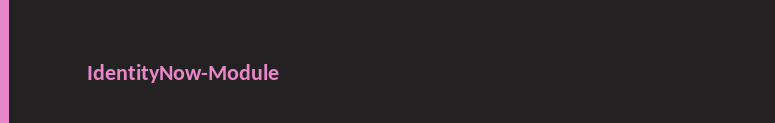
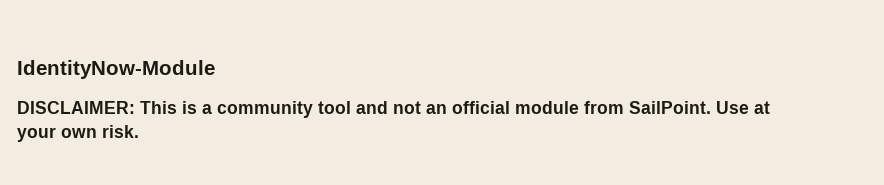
+ DISCLAIMER: This is a community tool and not an official module from SailPoint. Use at your own risk.

